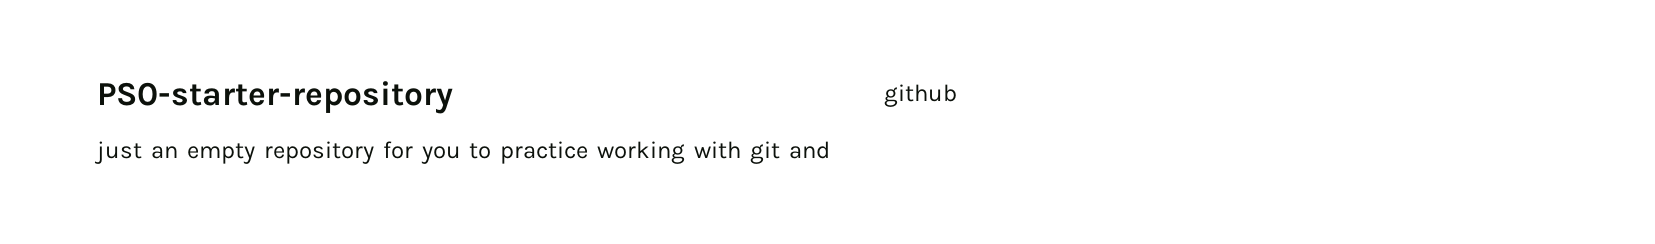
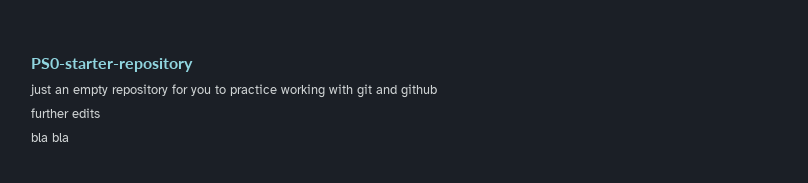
+ further edits
+ bla bla

